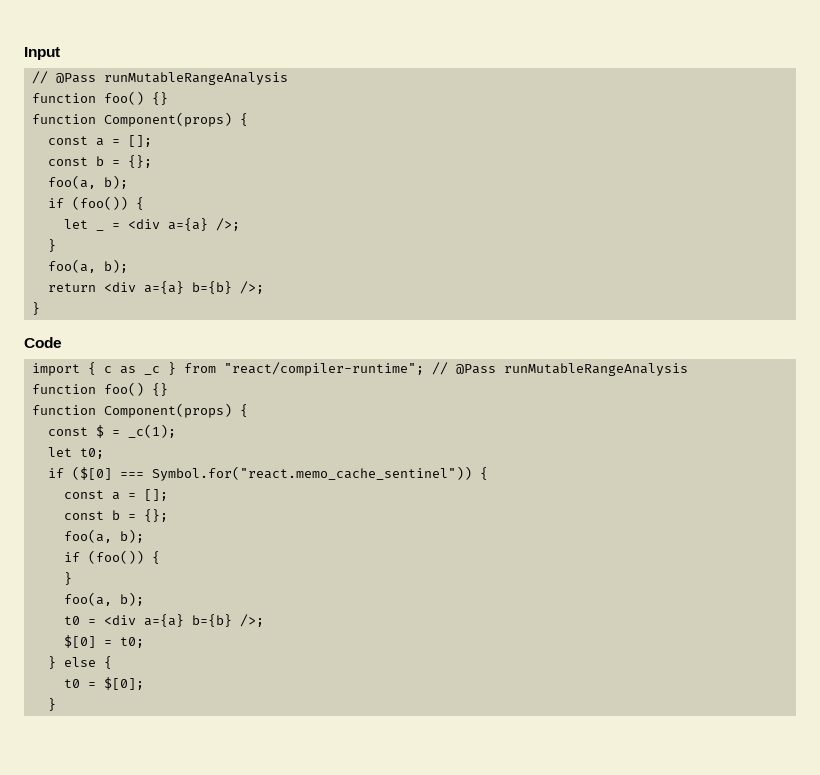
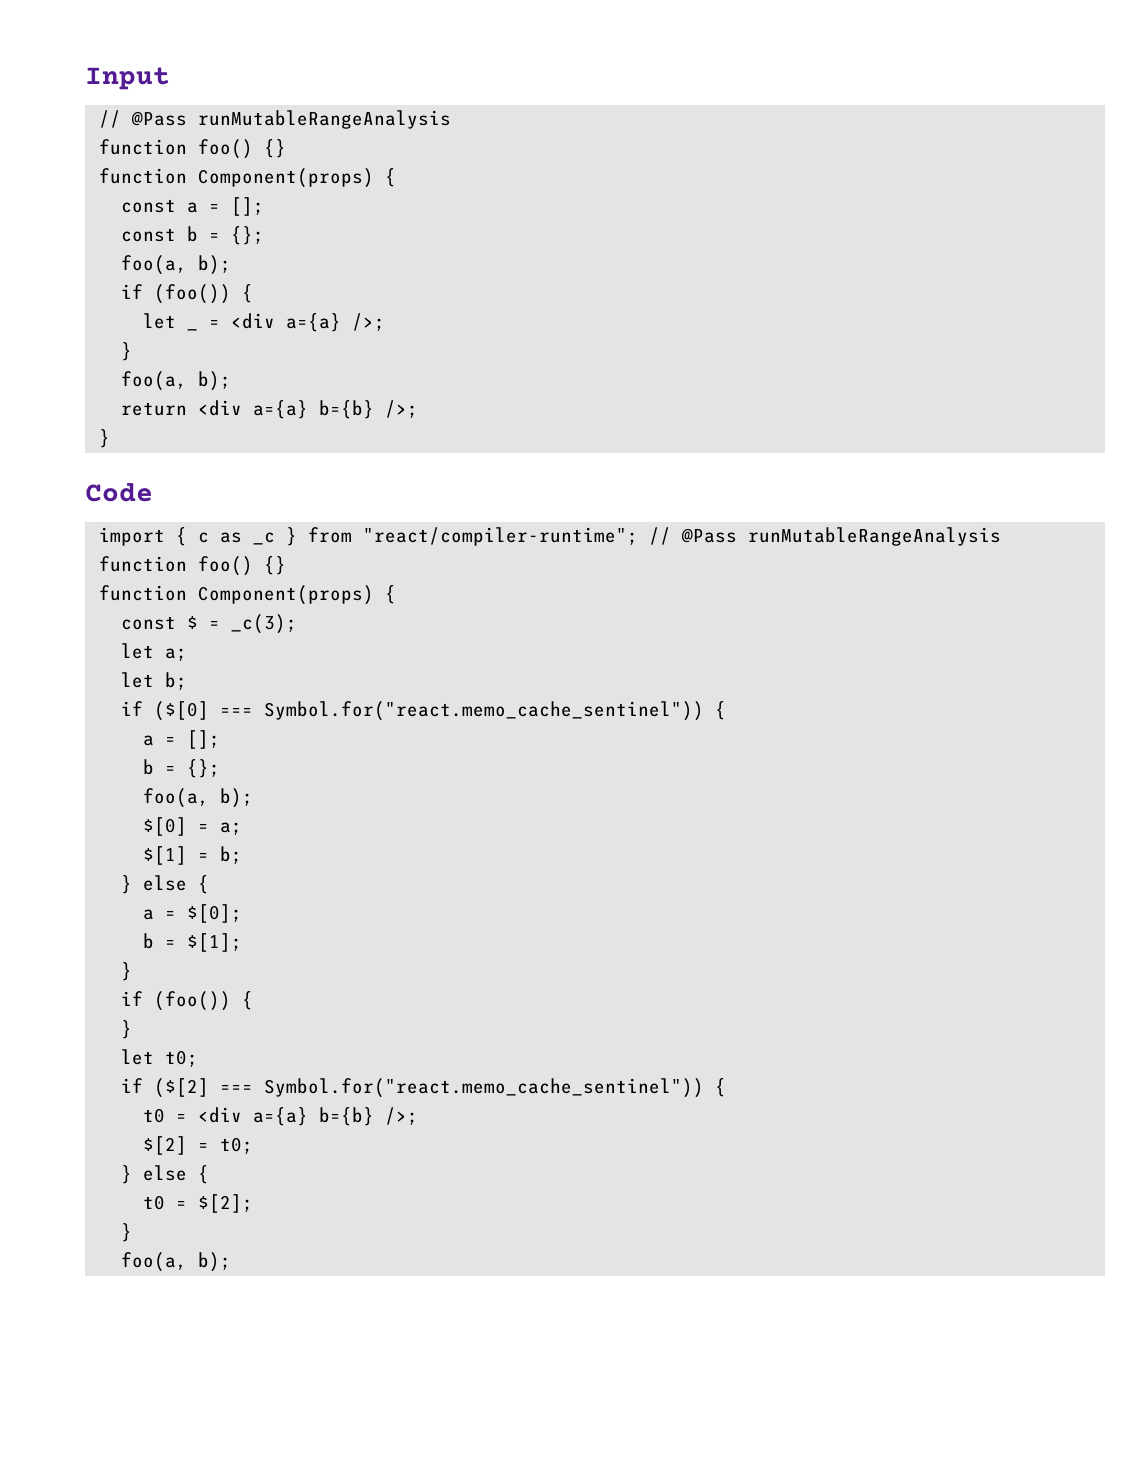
- const $ = _c(1);
- let t0;
+ const $ = _c(3);
+ let a;
+ let b;
  if ($[0] === Symbol.for("react.memo_cache_sentinel")) {
- const a = [];
- const b = {};
+ a = [];
+ b = {};
  foo(a, b);
+ $[0] = a;
+ $[1] = b;
+ } else {
+ a = $[0];
+ b = $[1];
+ }
  if (foo()) {
  }
- foo(a, b);
+ let t0;
+ if ($[2] === Symbol.for("react.memo_cache_sentinel")) {
- $[0] = t0;
+ $[2] = t0;
- t0 = $[0];
+ t0 = $[2];
  }
+ foo(a, b);

